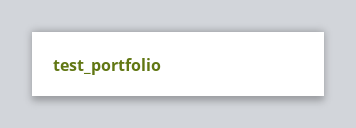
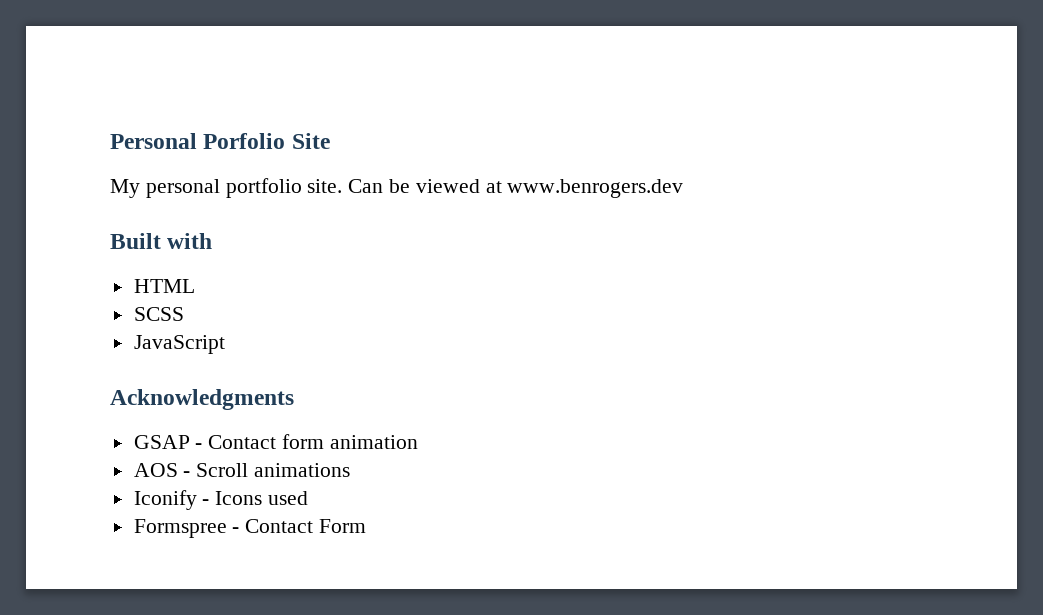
- test_portfolio
+ Personal Porfolio Site
+ My personal portfolio site. Can be viewed at www.benrogers.dev
+ Built with
+ HTML
+ SCSS
+ JavaScript
+ Acknowledgments
+ GSAP - Contact form animation
+ AOS - Scroll animations
+ Iconify - Icons used
+ Formspree - Contact Form

